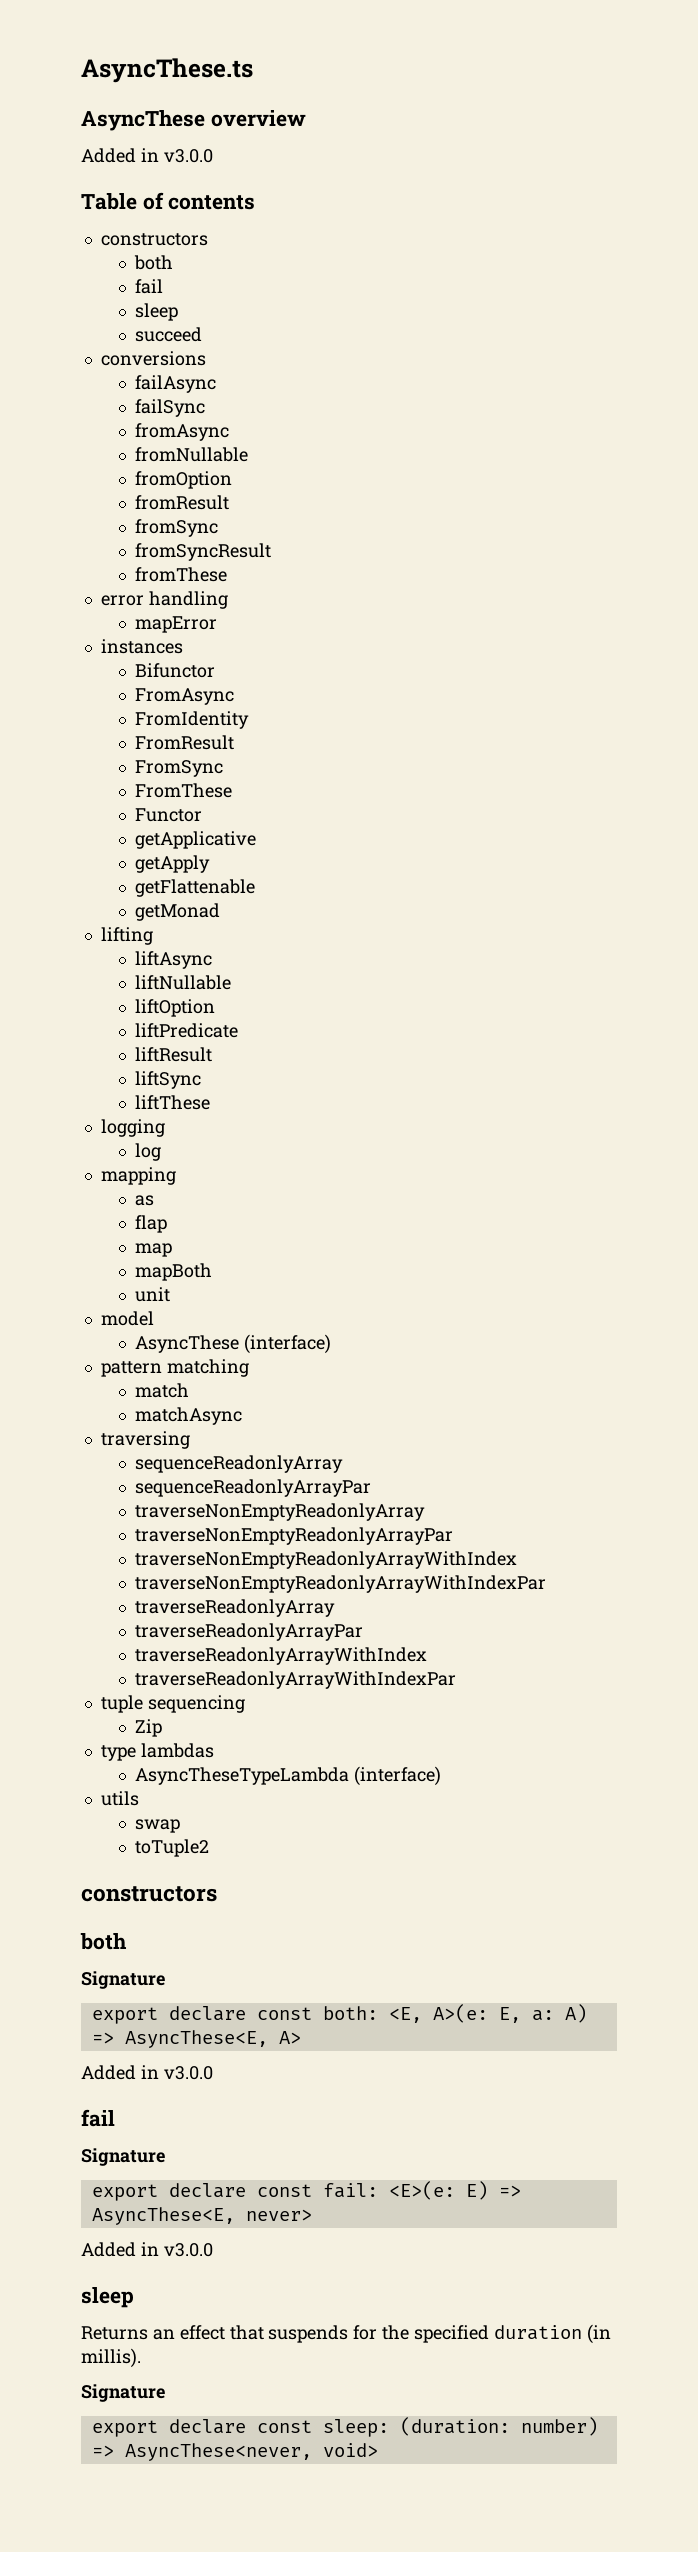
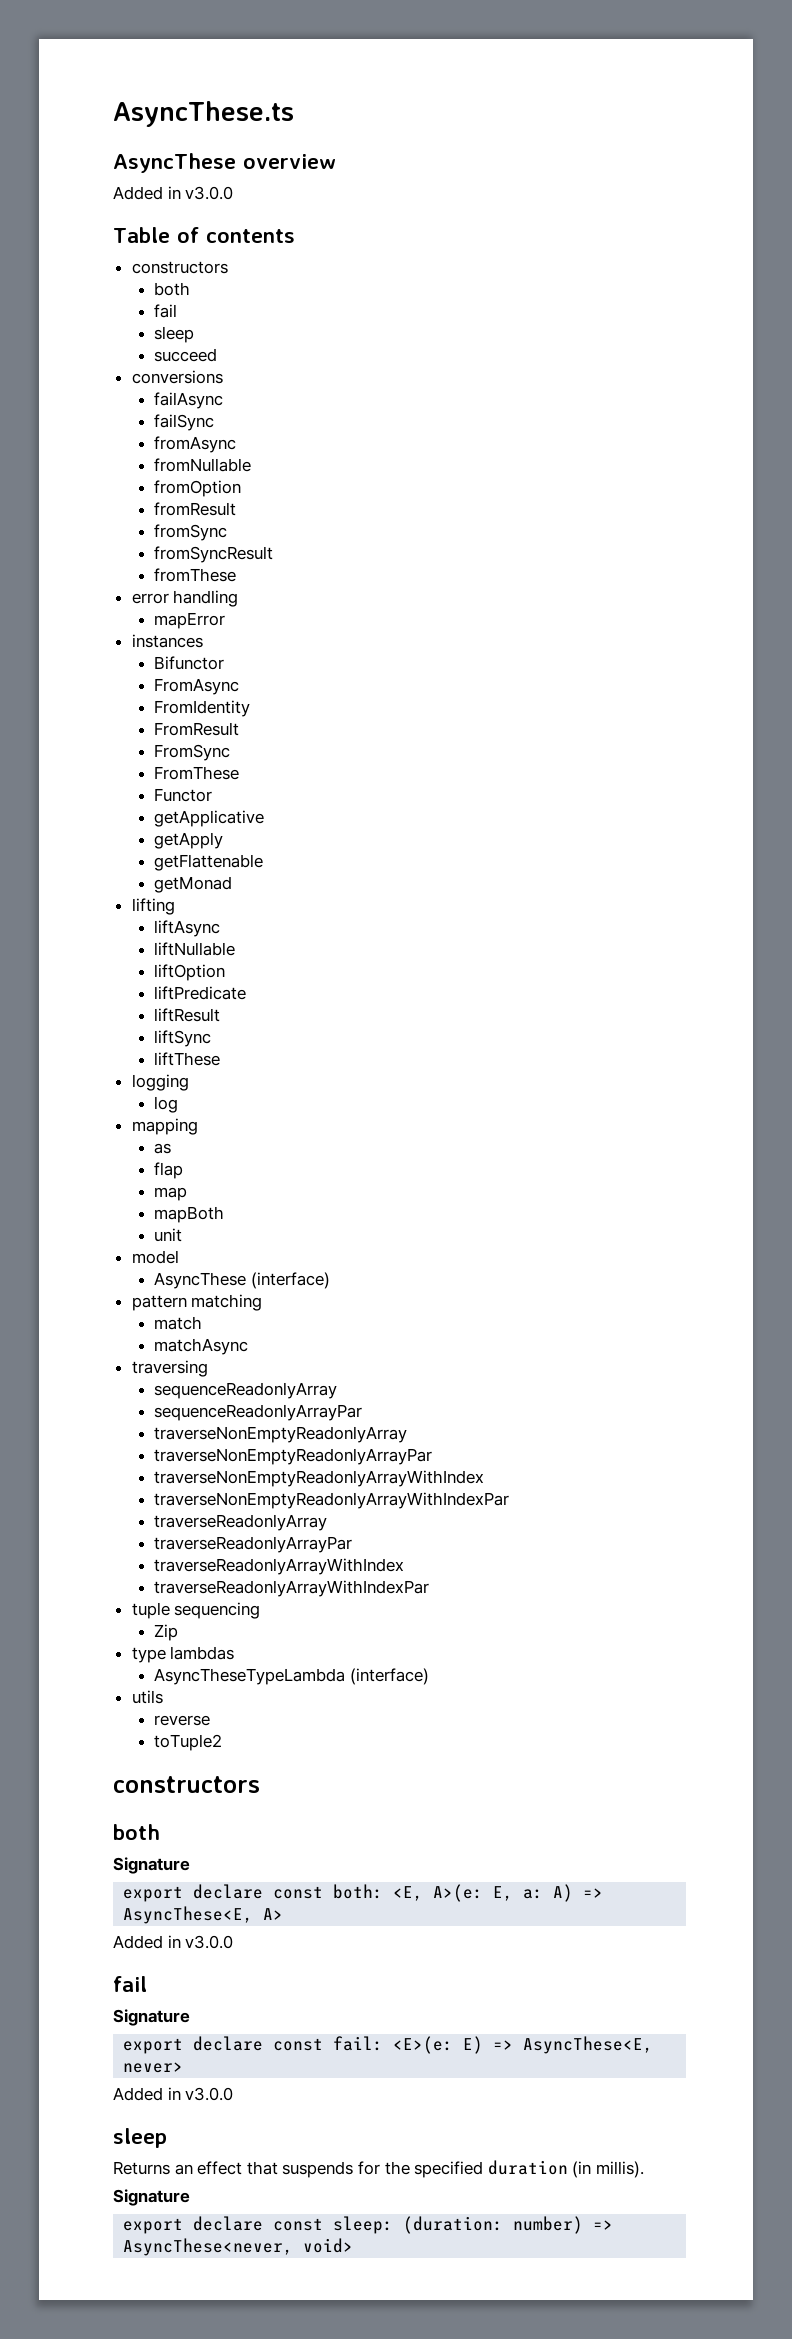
- swap
+ reverse

